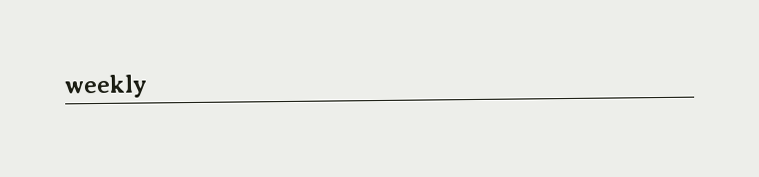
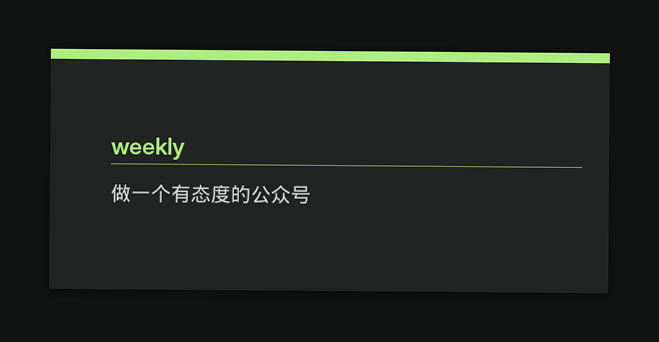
+ 做一个有态度的公众号

